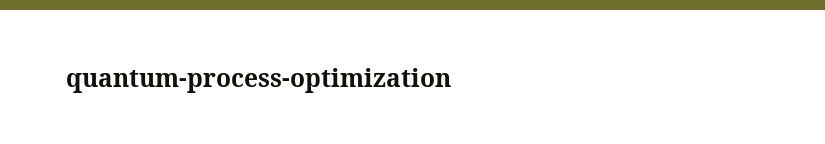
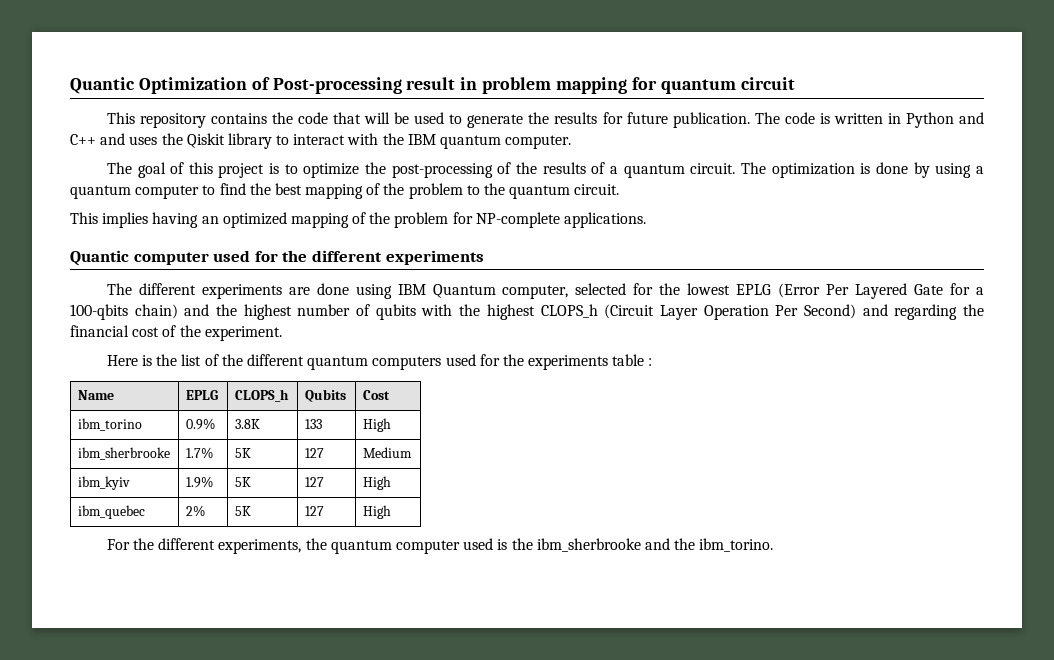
- quantum-process-optimization
+ Quantic Optimization of Post-processing result in problem mapping for quantum circuit
+ This repository contains the code that will be used to generate the results for future publication. The code is written in Python and C++ and uses the Qiskit library to interact with the IBM quantum computer.
+ The goal of this project is to optimize the post-processing of the results of a quantum circuit. The optimization is done by using a quantum computer to find the best mapping of the problem to the quantum circuit.
+ This implies having an optimized mapping of the problem for NP-complete applications.
+ Quantic computer used for the different experiments
+ The different experiments are done using IBM Quantum computer, selected for the lowest EPLG (Error Per Layered Gate for a 100-qbits chain) and the highest number of qubits with the highest CLOPS_h (Circuit Layer Operation Per Second) and regarding the financial cost of the experiment.
+ Here is the list of the different quantum computers used for the experiments table :
+ Name | EPLG | CLOPS_h | Qubits | Cost
+ ibm_torino | 0.9% | 3.8K | 133 | High
+ ibm_sherbrooke | 1.7% | 5K | 127 | Medium
+ ibm_kyiv | 1.9% | 5K | 127 | High
+ ibm_quebec | 2% | 5K | 127 | High
+ For the different experiments, the quantum computer used is the ibm_sherbrooke and the ibm_torino.

